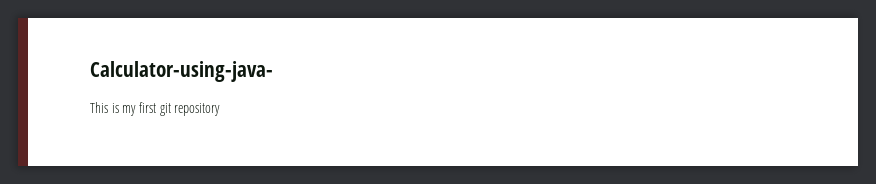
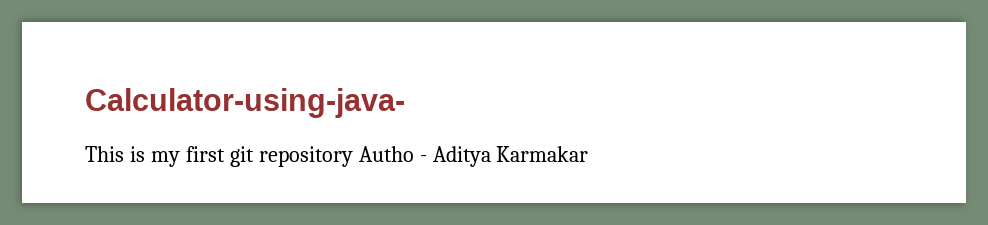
- This is my first git repository
+ This is my first git repository Autho - Aditya Karmakar

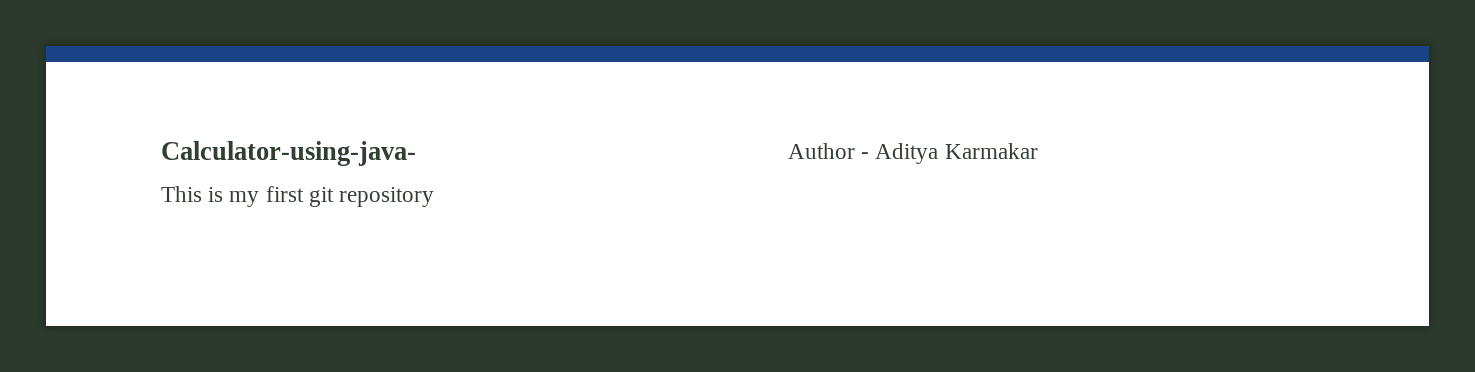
- This is my first git repository Autho - Aditya Karmakar
+ This is my first git repository
+ Author - Aditya Karmakar

